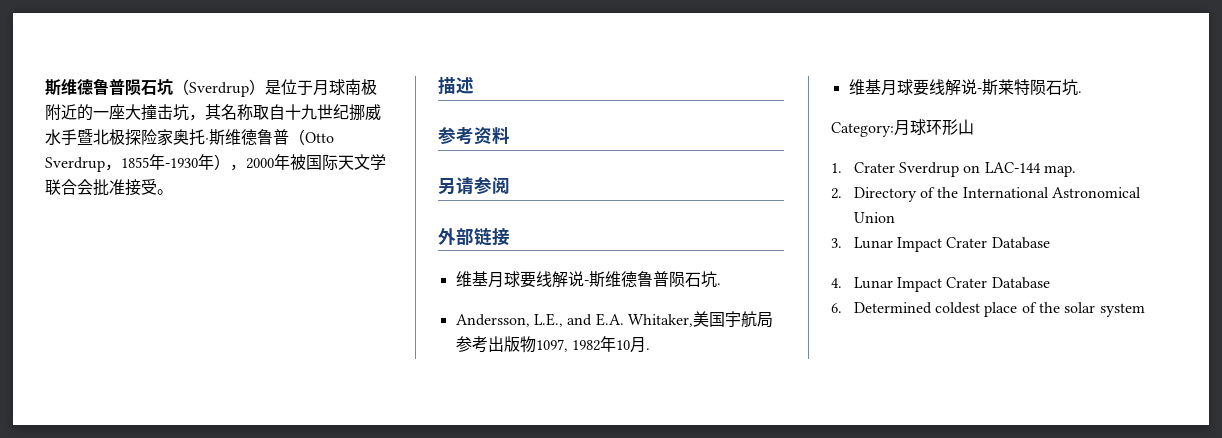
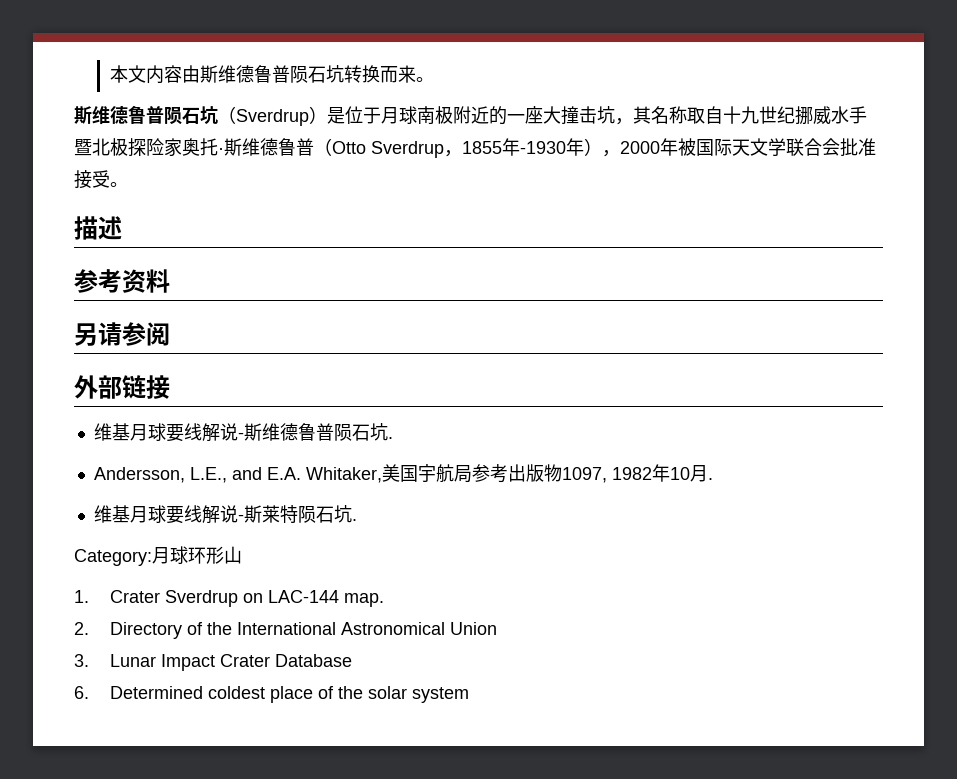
+ 本文内容由斯维德鲁普陨石坑转换而来。
- 4. Lunar Impact Crater Database

